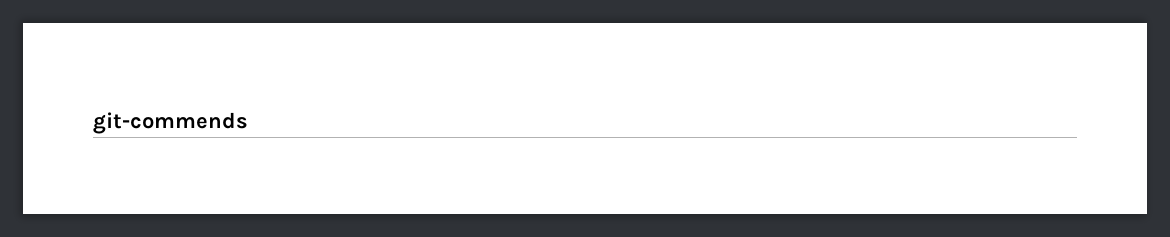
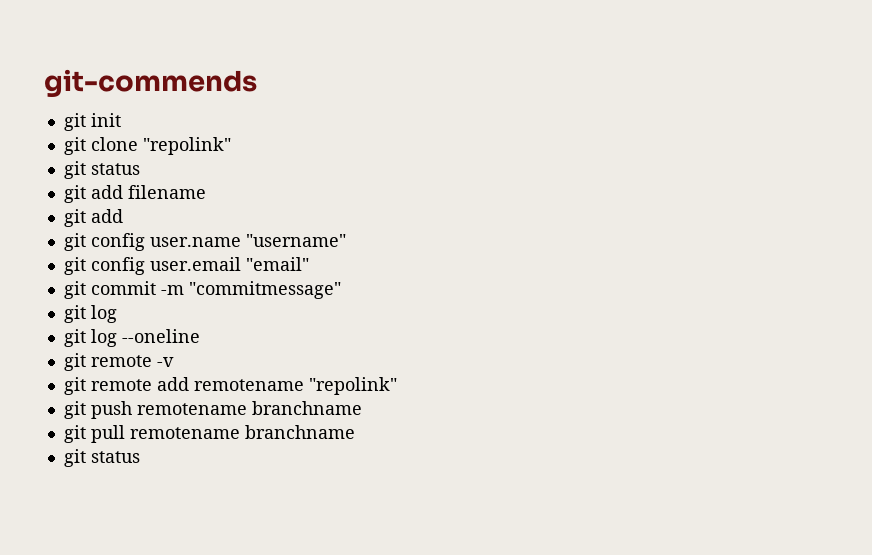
+ git init
+ git clone "repolink"
+ git status
+ git add filename
+ git add
+ git config user.name "username"
+ git config user.email "email"
+ git commit -m "commitmessage"
+ git log
+ git log --oneline
+ git remote -v
+ git remote add remotename "repolink"
+ git push remotename branchname
+ git pull remotename branchname
+ git status

